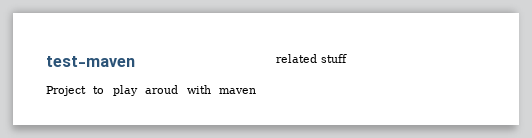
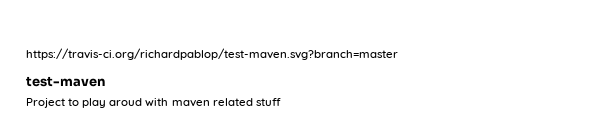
+ https://travis-ci.org/richardpablop/test-maven.svg?branch=master

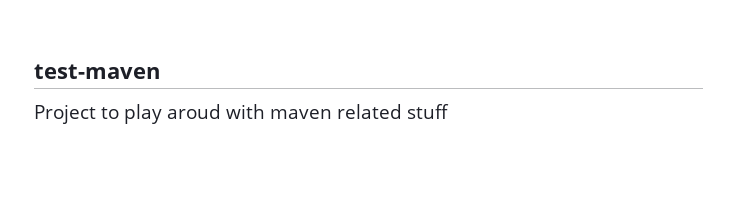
- https://travis-ci.org/richardpablop/test-maven.svg?branch=master

